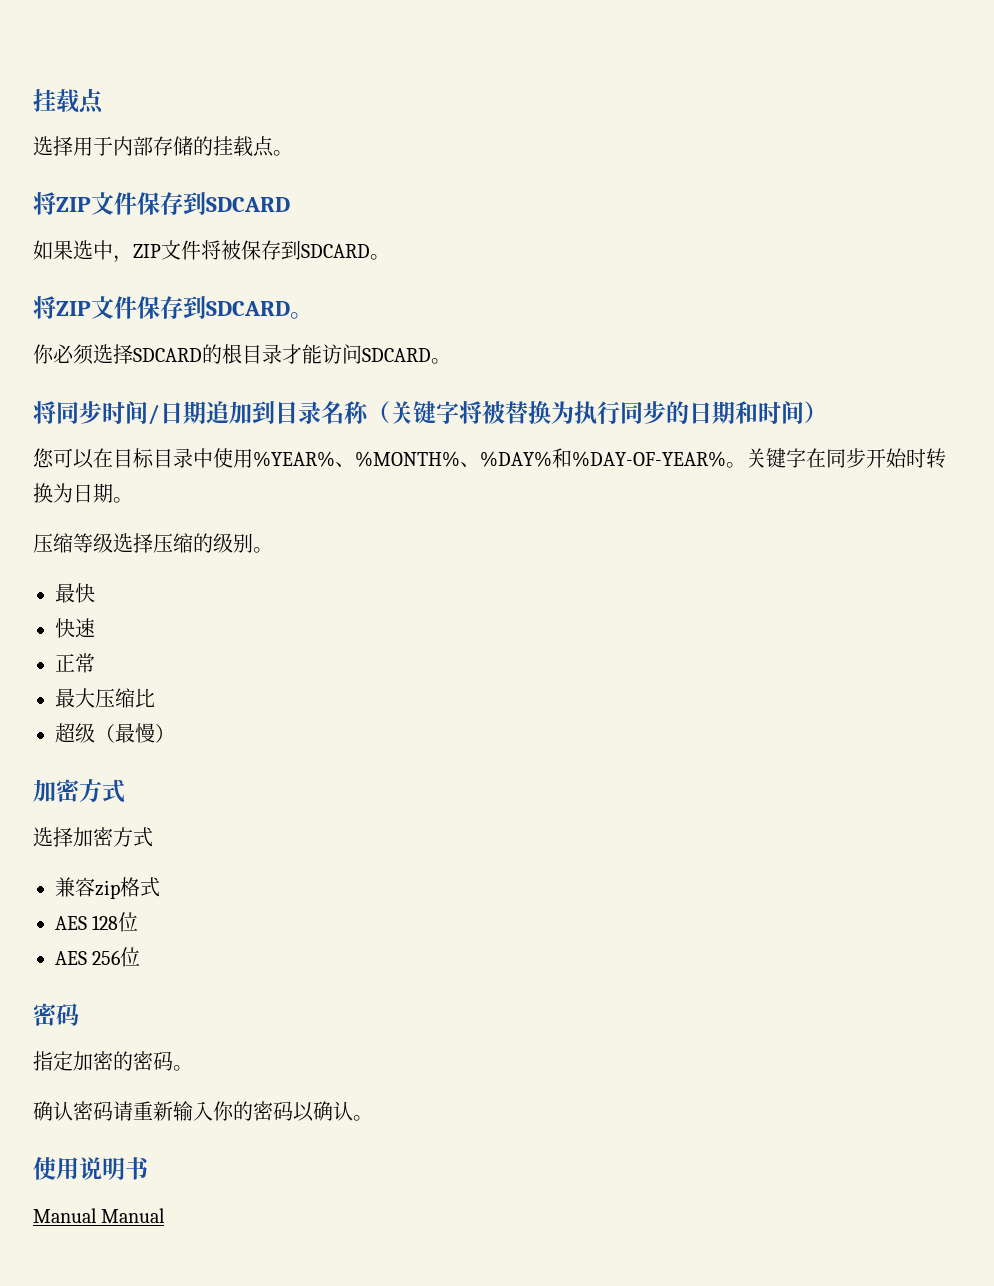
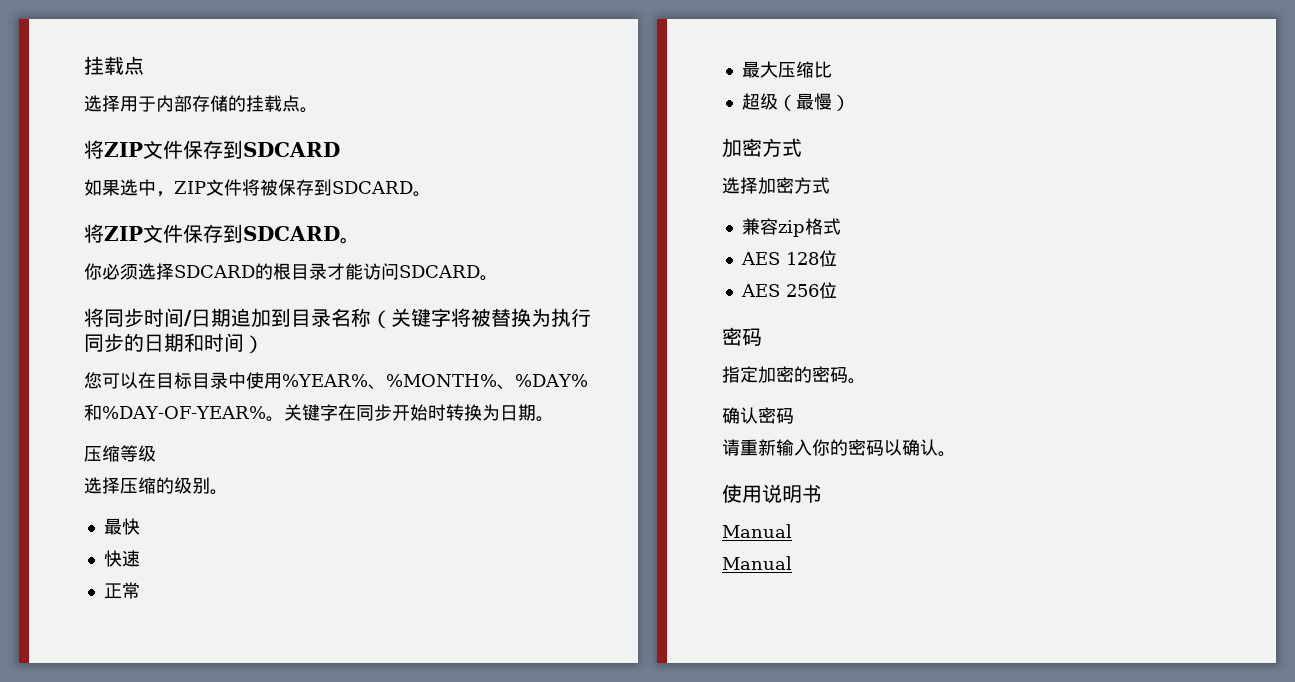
- 压缩等级选择压缩的级别。
+ 压缩等级
+ 选择压缩的级别。
- 确认密码请重新输入你的密码以确认。
+ 确认密码
+ 请重新输入你的密码以确认。
  使用说明书
- Manual Manual
+ Manual
+ Manual

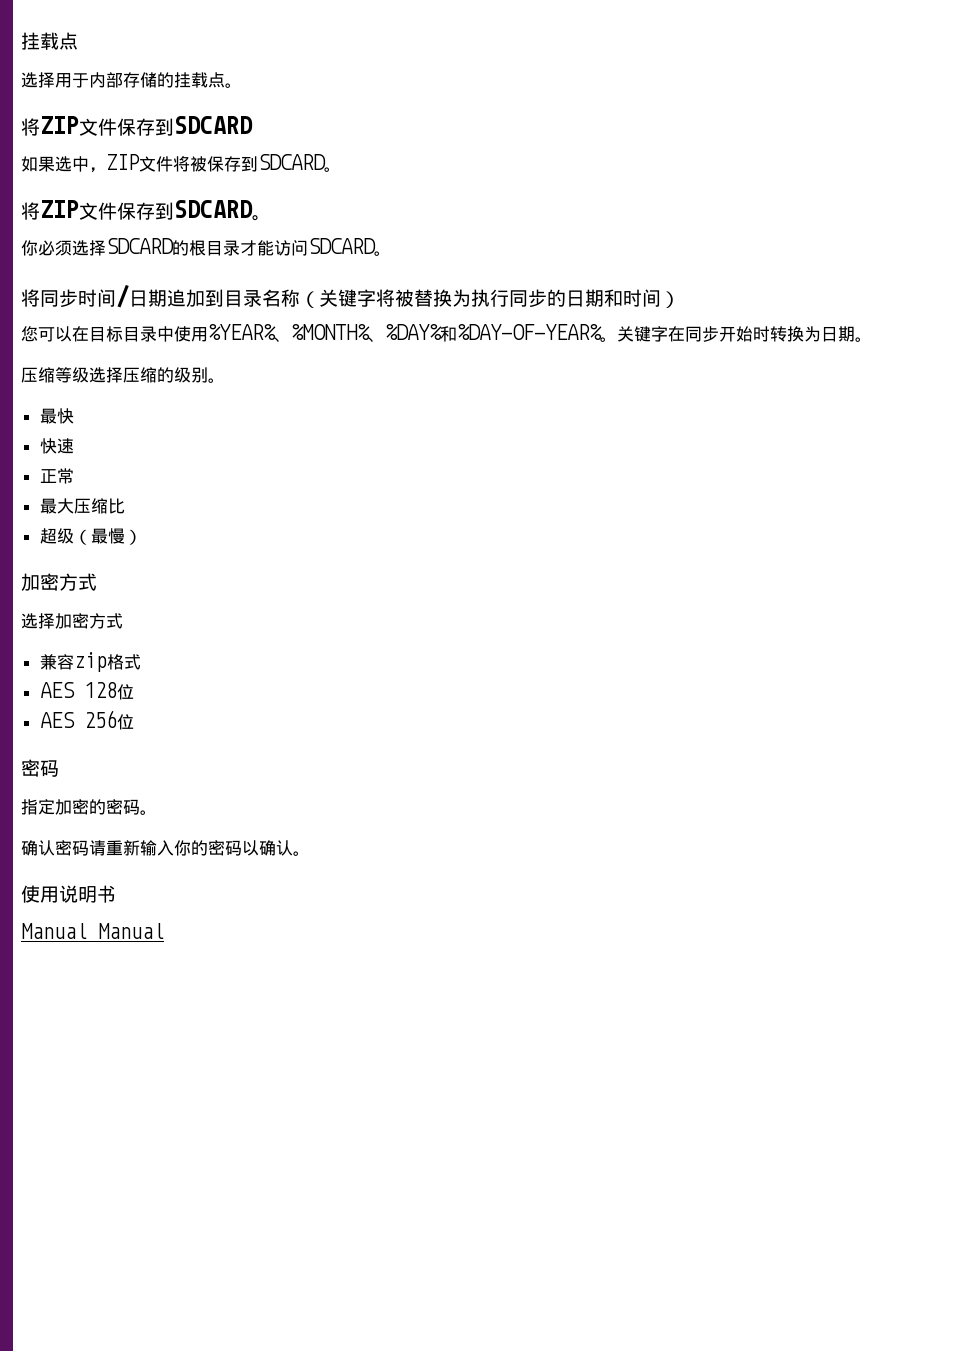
- 压缩等级
- 选择压缩的级别。
+ 压缩等级选择压缩的级别。
- 确认密码
- 请重新输入你的密码以确认。
+ 确认密码请重新输入你的密码以确认。
  使用说明书
- Manual
- Manual
+ Manual Manual

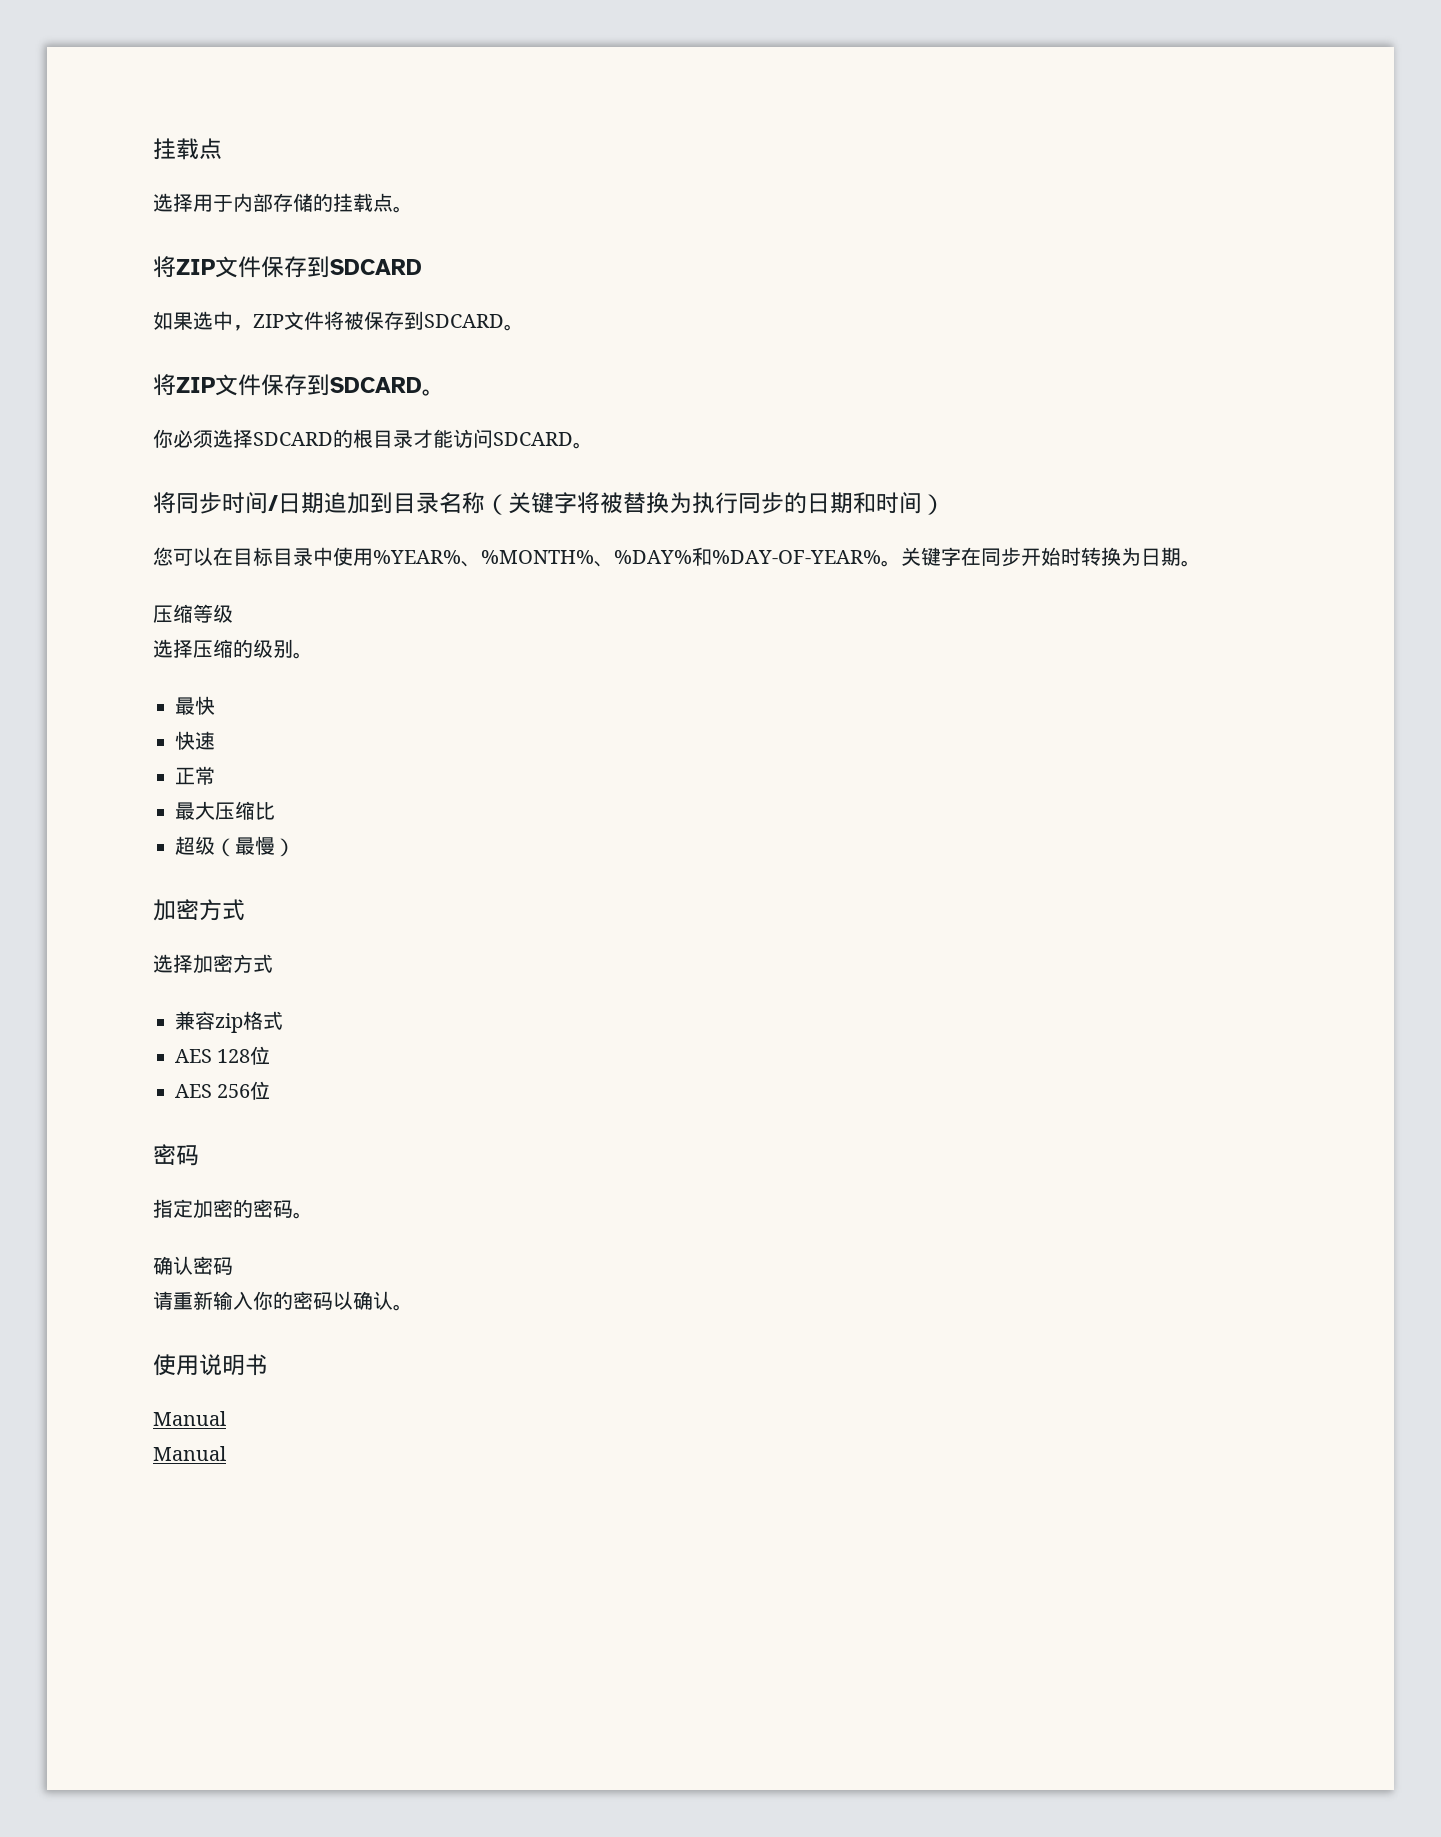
- 压缩等级选择压缩的级别。
+ 压缩等级
+ 选择压缩的级别。
- 确认密码请重新输入你的密码以确认。
+ 确认密码
+ 请重新输入你的密码以确认。
  使用说明书
- Manual Manual
+ Manual
+ Manual

